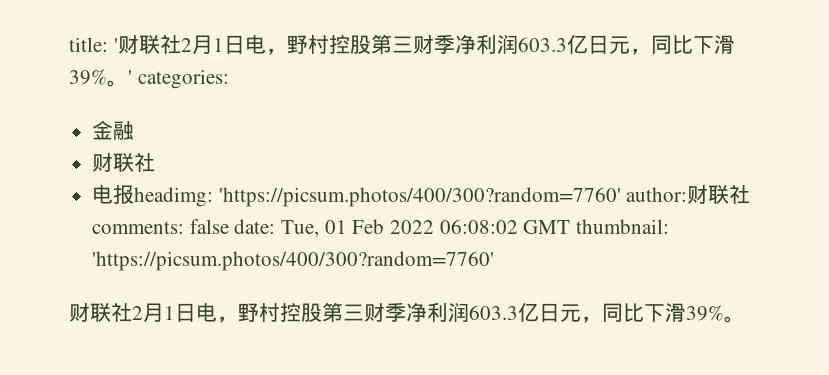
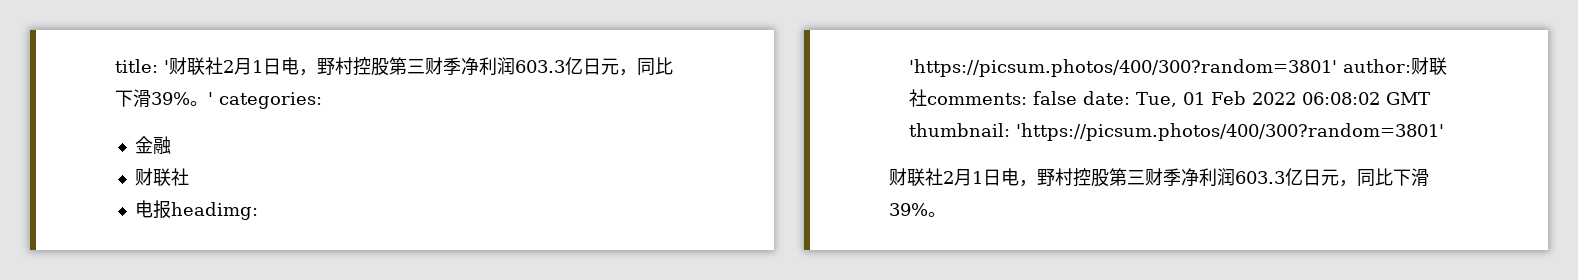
- 电报headimg: 'https://picsum.photos/400/300?random=7760' author:财联社comments: false date: Tue, 01 Feb 2022 06:08:02 GMT thumbnail: 'https://picsum.photos/400/300?random=7760'
+ 电报headimg: 'https://picsum.photos/400/300?random=3801' author:财联社comments: false date: Tue, 01 Feb 2022 06:08:02 GMT thumbnail: 'https://picsum.photos/400/300?random=3801'

